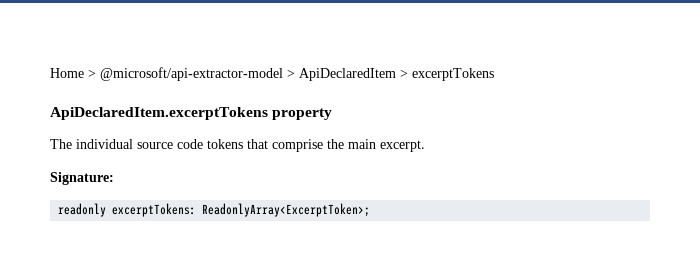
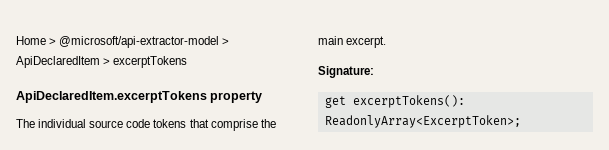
- readonly excerptTokens: ReadonlyArray<ExcerptToken>;
+ get excerptTokens(): ReadonlyArray<ExcerptToken>;

